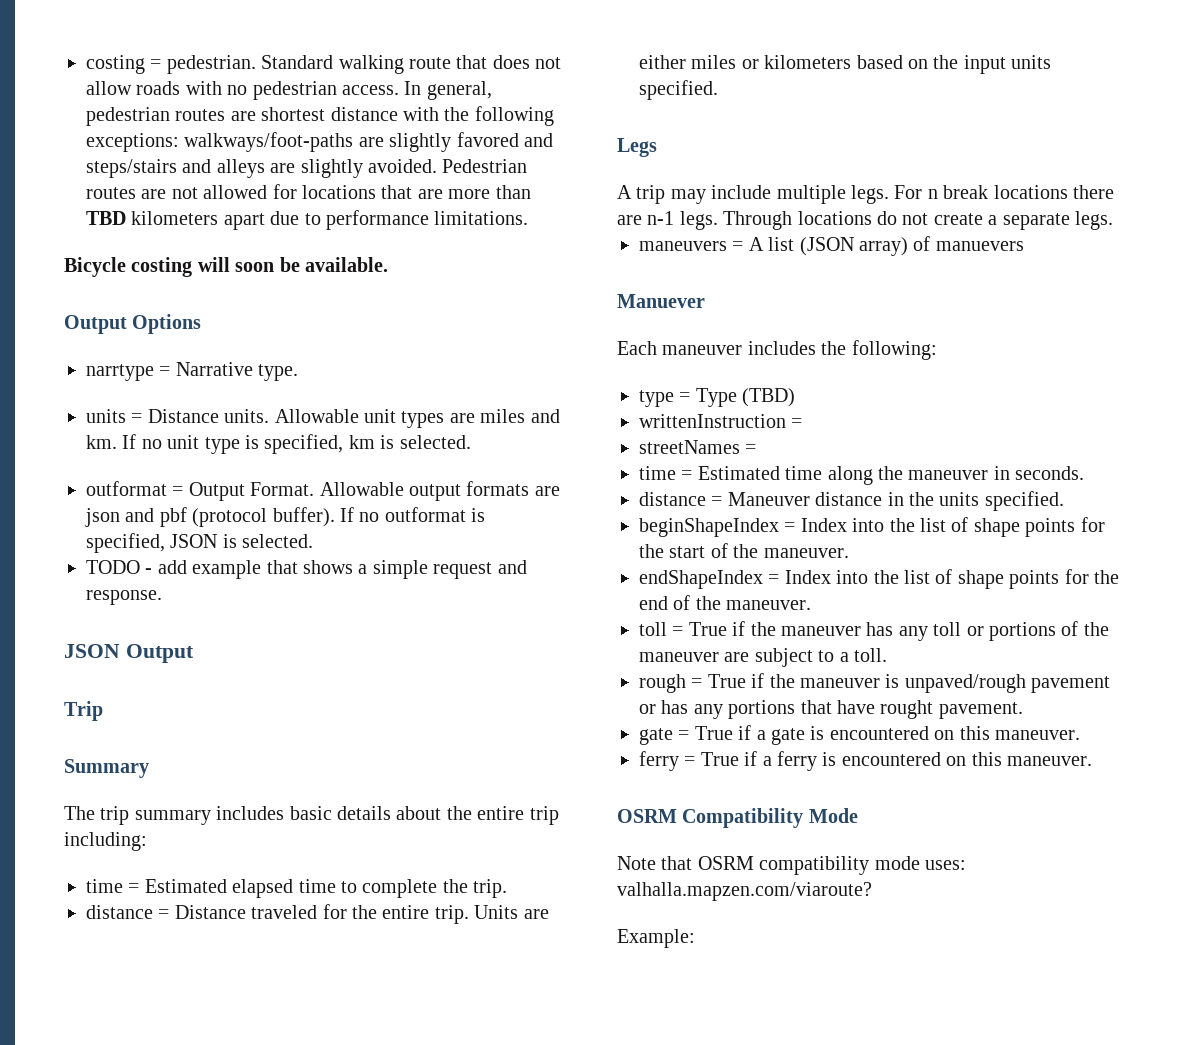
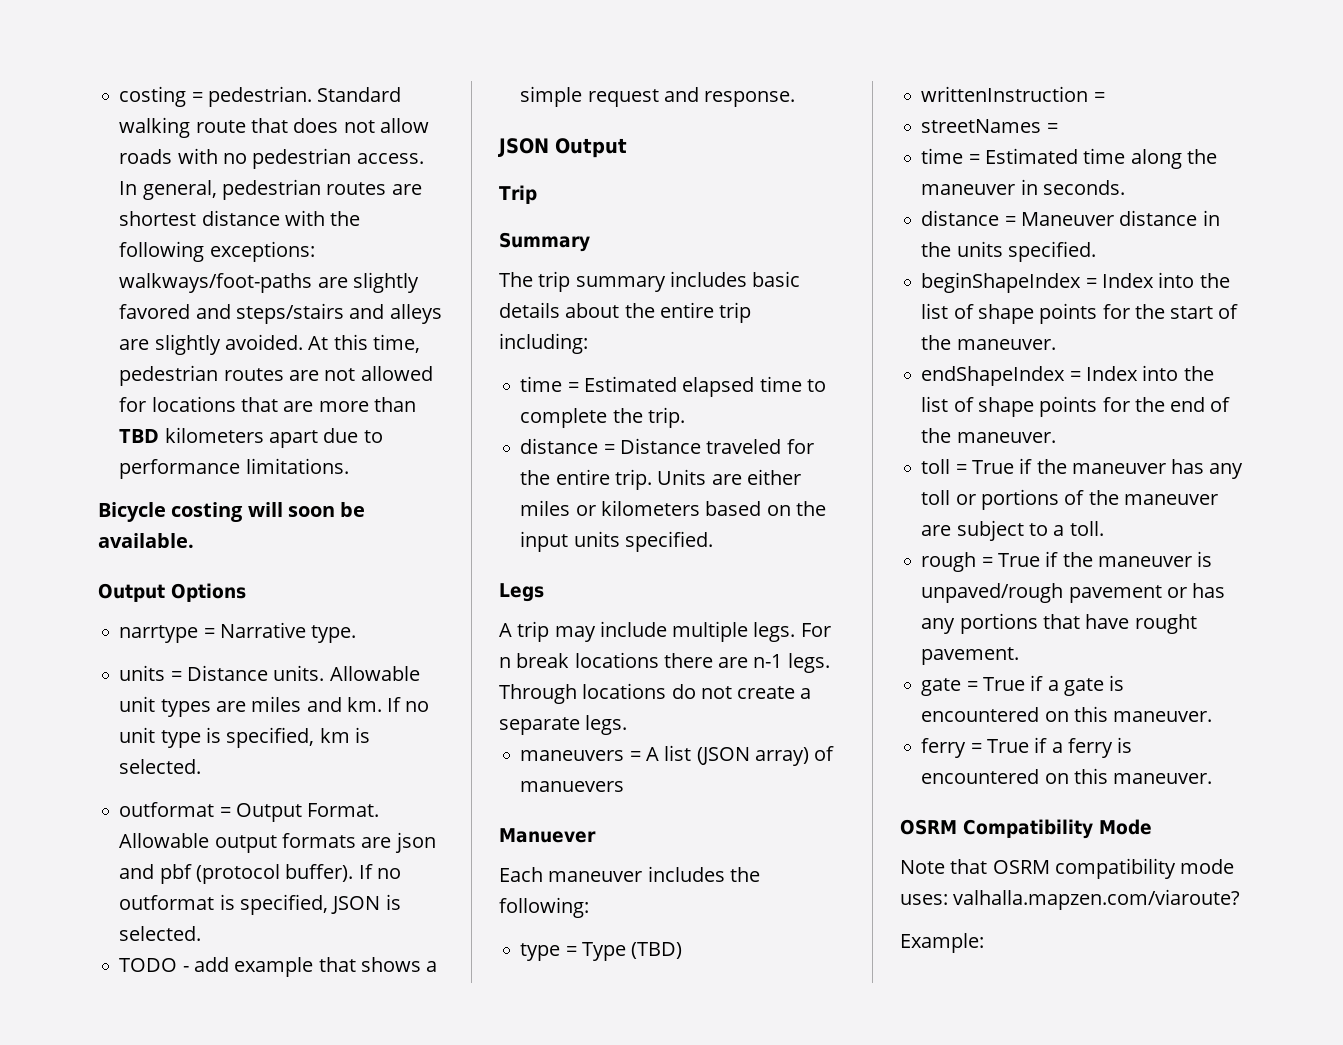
- Pedestrian routes are not allowed for locations that are more than TBD kilometers apart due to performance limitations.
+ At this time, pedestrian routes are not allowed for locations that are more than TBD kilometers apart due to performance limitations.

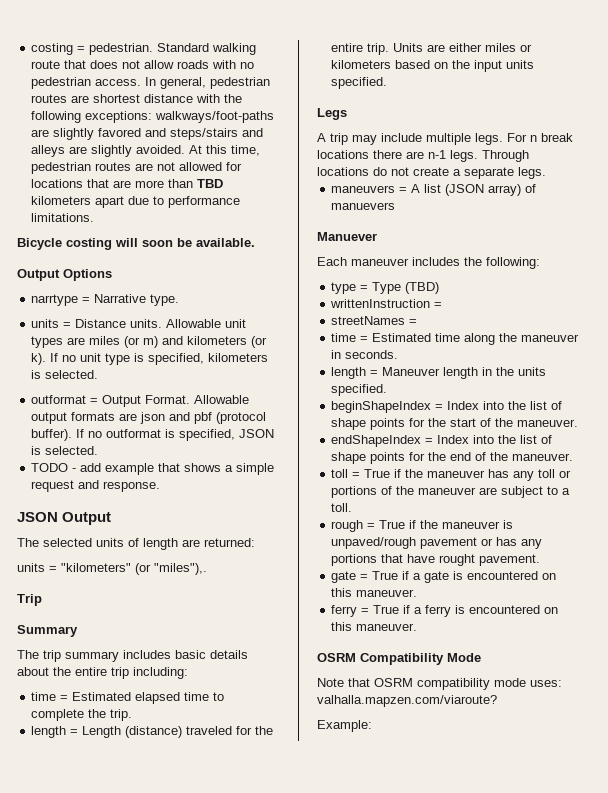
- Allowable unit types are miles and km.
+ Allowable unit types are miles (or m) and kilometers (or k).
- If no unit type is specified, km is selected.
+ If no unit type is specified, kilometers is selected.
+ The selected units of length are returned:
+ units = "kilometers" (or "miles"),.
- distance = Distance traveled for the entire trip.
+ length = Length (distance) traveled for the entire trip.
- distance = Maneuver distance in the units specified.
+ length = Maneuver length in the units specified.

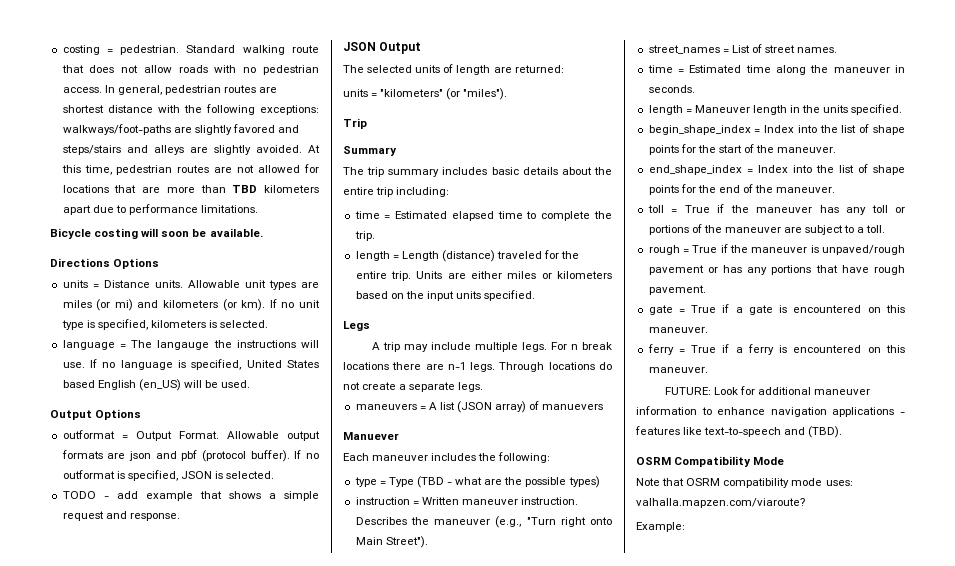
- Output Options
- narrtype = Narrative type.
+ Directions Options
- Allowable unit types are miles (or m) and kilometers (or k).
+ Allowable unit types are miles (or mi) and kilometers (or km).
+ language = The langauge the instructions will use. If no language is specified, United States based English (en_US) will be used.
+ Output Options
- units = "kilometers" (or "miles"),.
+ units = "kilometers" (or "miles").
- type = Type (TBD)
- writtenInstruction =
- streetNames =
+ type = Type (TBD - what are the possible types)
+ instruction = Written maneuver instruction. Describes the maneuver (e.g., "Turn right onto Main Street").
+ street_names = List of street names.
- beginShapeIndex = Index into the list of shape points for the start of the maneuver.
+ begin_shape_index = Index into the list of shape points for the start of the maneuver.
- endShapeIndex = Index into the list of shape points for the end of the maneuver.
+ end_shape_index = Index into the list of shape points for the end of the maneuver.
- rough = True if the maneuver is unpaved/rough pavement or has any portions that have rought pavement.
+ rough = True if the maneuver is unpaved/rough pavement or has any portions that have rough pavement.
+ FUTURE: Look for additional maneuver information to enhance navigation applications - features like text-to-speech and (TBD).

